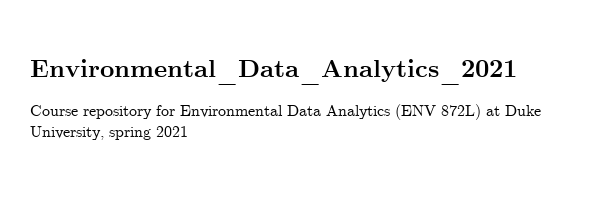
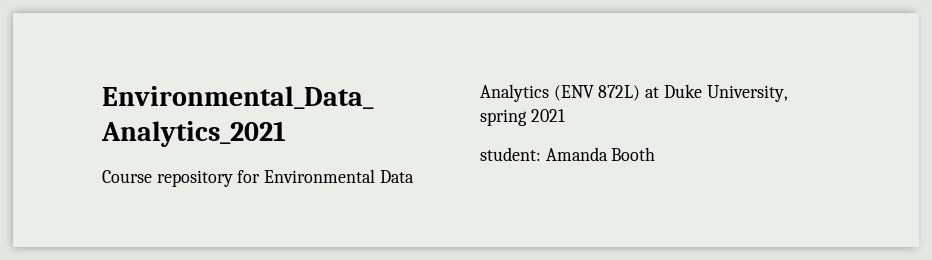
+ student: Amanda Booth

